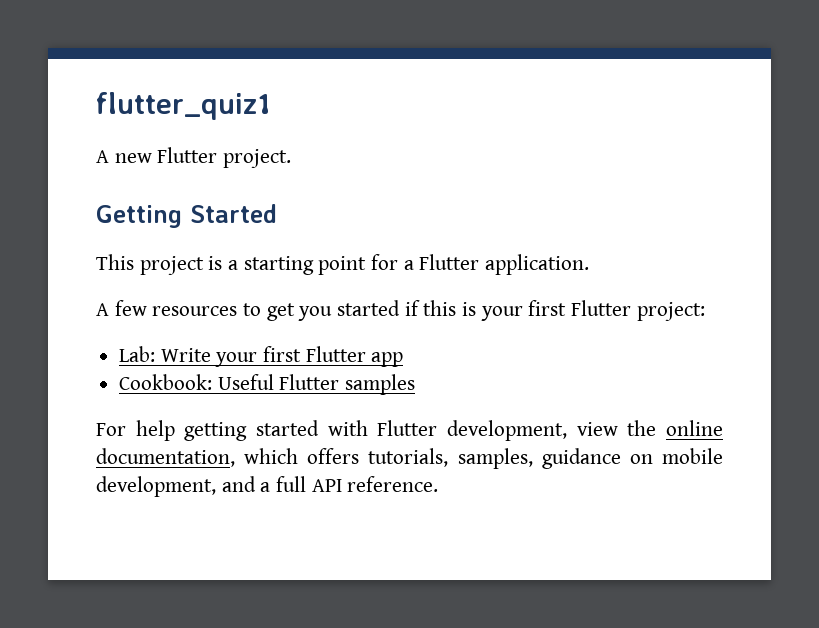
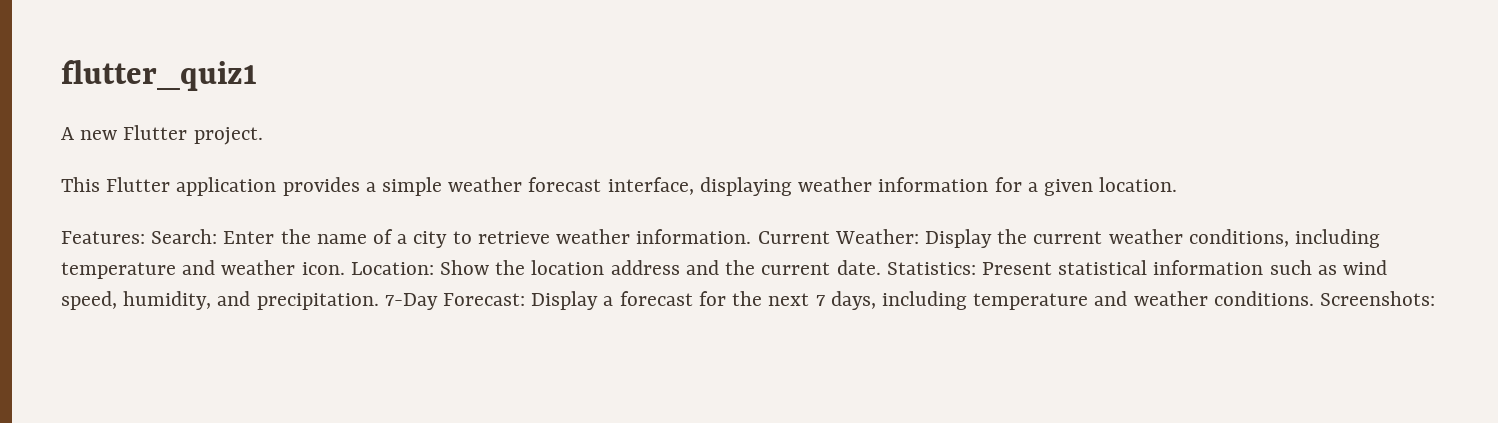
- Getting Started
- This project is a starting point for a Flutter application.
- A few resources to get you started if this is your first Flutter project:
- Lab: Write your first Flutter app
- Cookbook: Useful Flutter samples
- For help getting started with Flutter development, view the online documentation, which offers tutorials, samples, guidance on mobile development, and a full API reference.
+ This Flutter application provides a simple weather forecast interface, displaying weather information for a given location.
+ Features: Search: Enter the name of a city to retrieve weather information. Current Weather: Display the current weather conditions, including temperature and weather icon. Location: Show the location address and the current date. Statistics: Present statistical information such as wind speed, humidity, and precipitation. 7-Day Forecast: Display a forecast for the next 7 days, including temperature and weather conditions. Screenshots:

